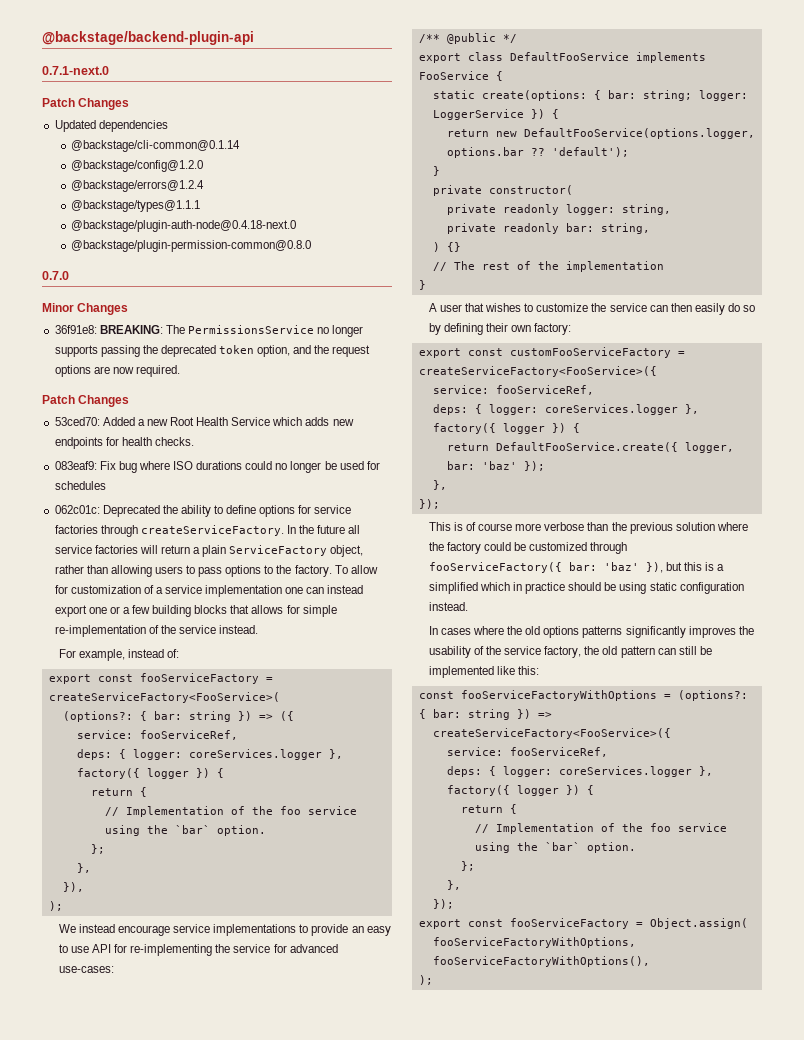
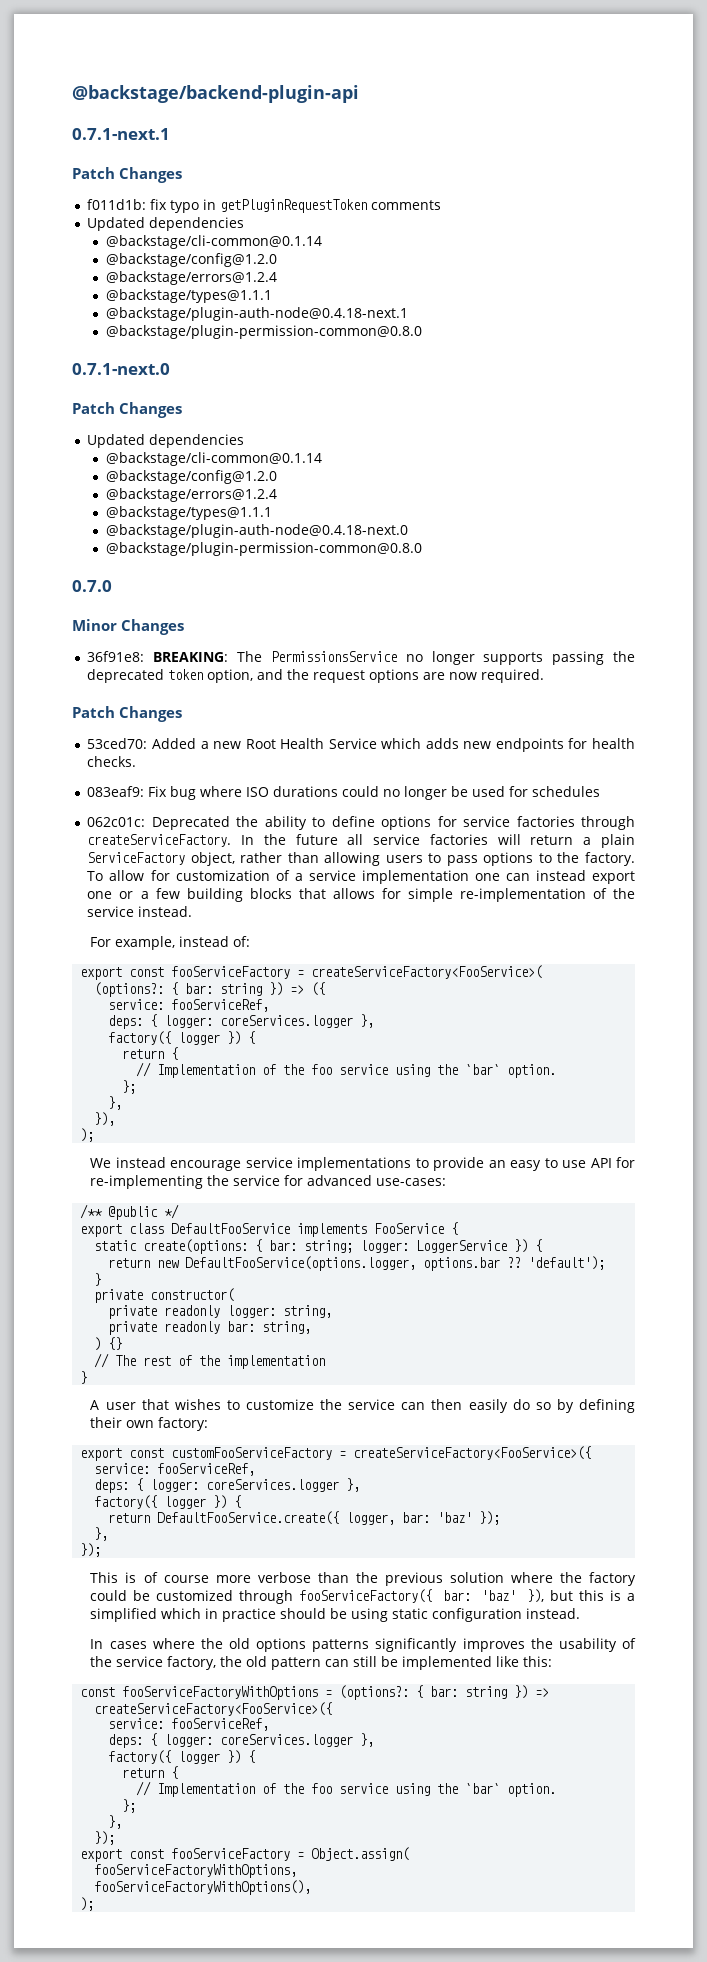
+ 0.7.1-next.1
+ Patch Changes
+ f011d1b: fix typo in getPluginRequestToken comments
+ Updated dependencies
+ @backstage/cli-common@0.1.14
+ @backstage/config@1.2.0
+ @backstage/errors@1.2.4
+ @backstage/types@1.1.1
+ @backstage/plugin-auth-node@0.4.18-next.1
+ @backstage/plugin-permission-common@0.8.0

